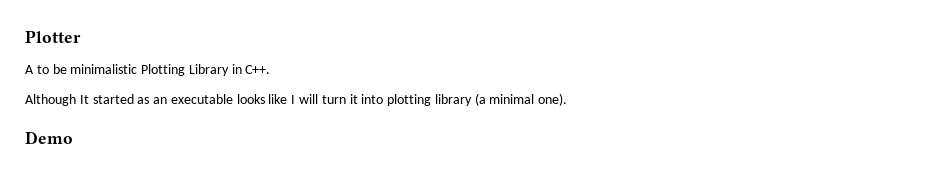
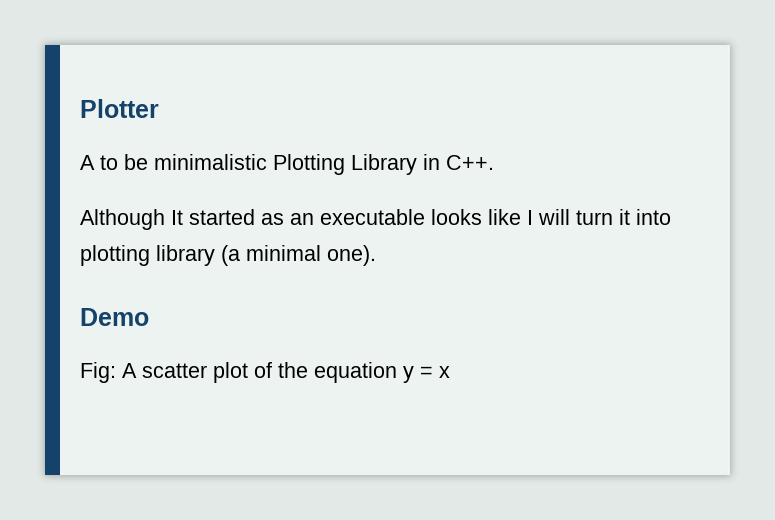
+ Fig: A scatter plot of the equation y = x

